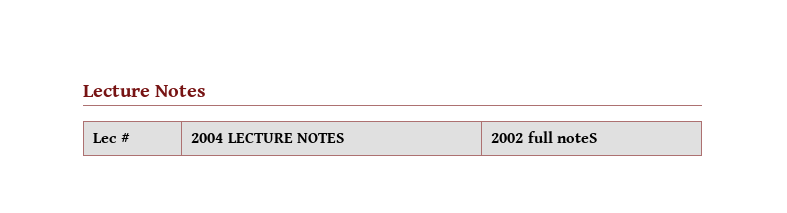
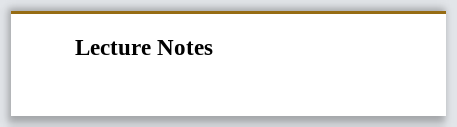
- Lec # | 2004 LECTURE NOTES | 2002 full noteS

